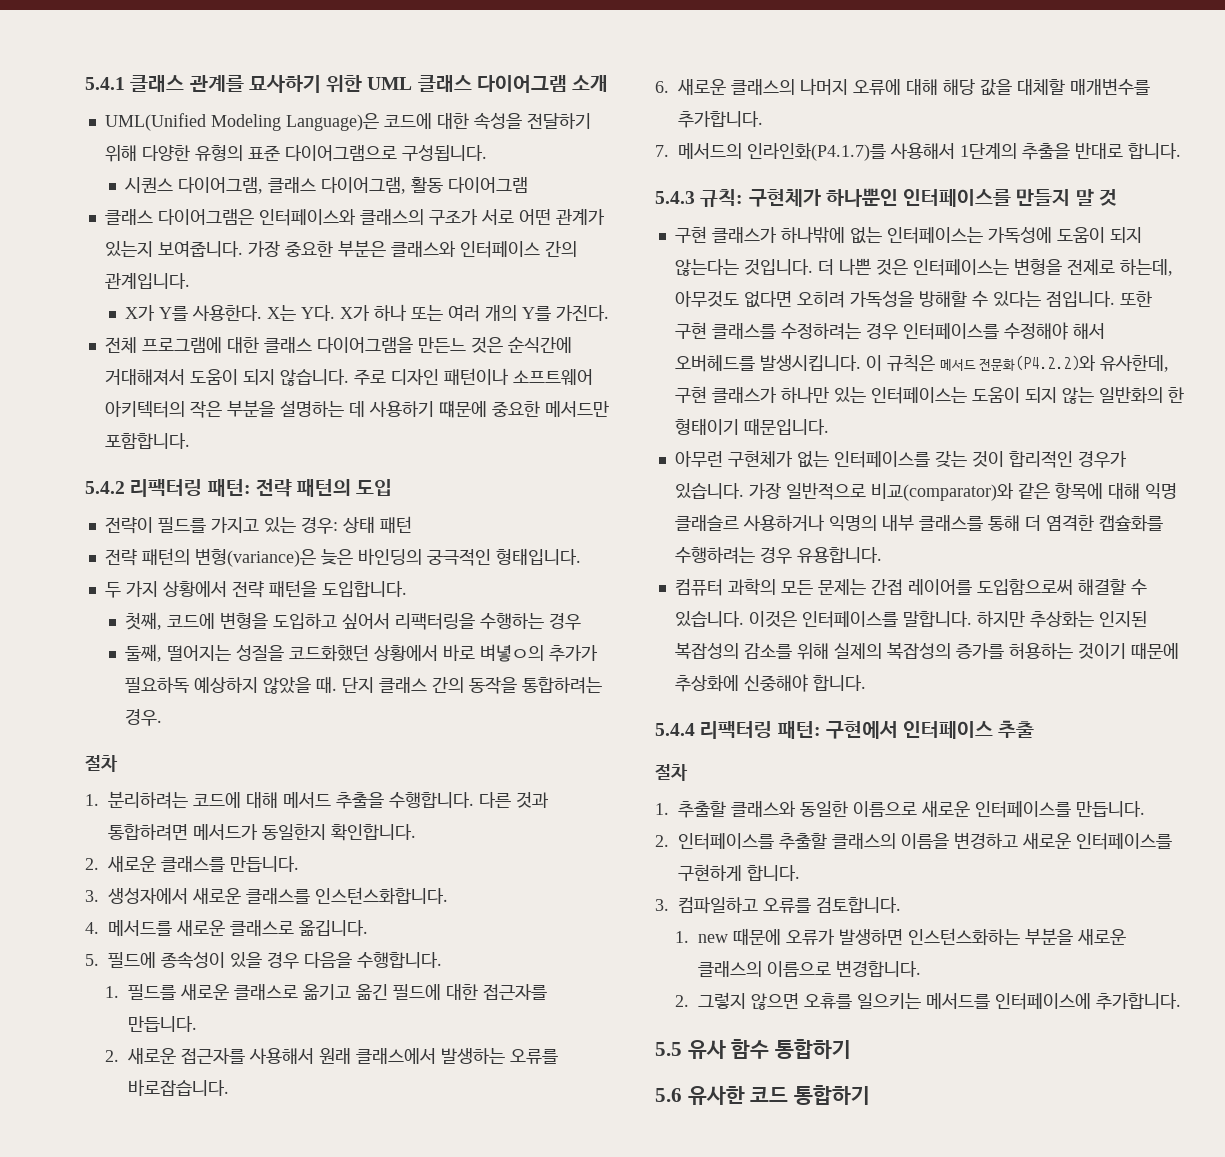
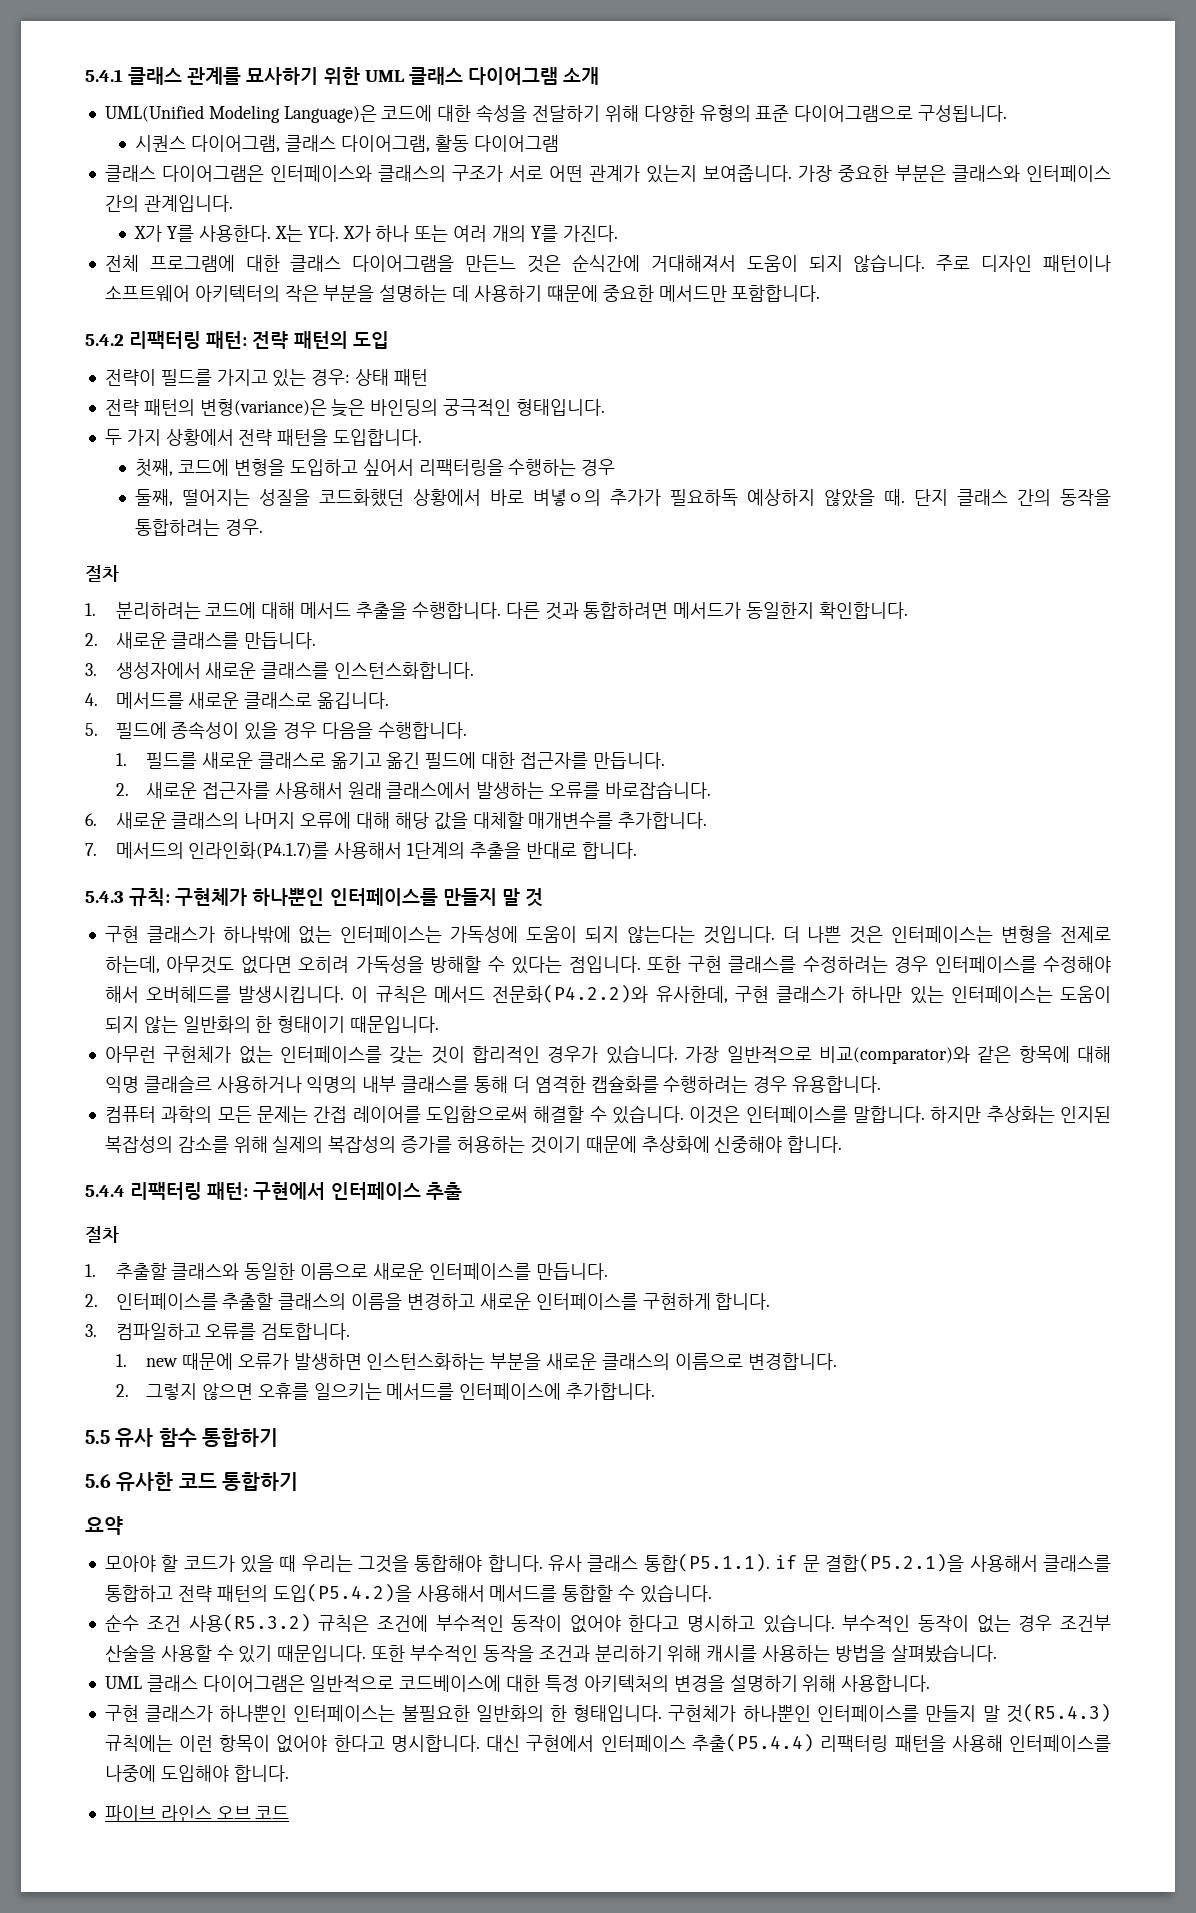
+ 요약
+ 모아야 할 코드가 있을 때 우리는 그것을 통합해야 합니다. 유사 클래스 통합(P5.1.1). if 문 결합(P5.2.1)을 사용해서 클래스를 통합하고 전략 패턴의 도입(P5.4.2)을 사용해서 메서드를 통합할 수 있습니다.
+ 순수 조건 사용(R5.3.2) 규칙은 조건에 부수적인 동작이 없어야 한다고 명시하고 있습니다. 부수적인 동작이 없는 경우 조건부 산술을 사용할 수 있기 때문입니다. 또한 부수적인 동작을 조건과 분리하기 위해 캐시를 사용하는 방법을 살펴봤습니다.
+ UML 클래스 다이어그램은 일반적으로 코드베이스에 대한 특정 아키텍처의 변경을 설명하기 위해 사용합니다.
+ 구현 클래스가 하나뿐인 인터페이스는 불필요한 일반화의 한 형태입니다. 구현체가 하나뿐인 인터페이스를 만들지 말 것(R5.4.3) 규칙에는 이런 항목이 없어야 한다고 명시합니다. 대신 구현에서 인터페이스 추출(P5.4.4) 리팩터링 패턴을 사용해 인터페이스를 나중에 도입해야 합니다.
+ 파이브 라인스 오브 코드

